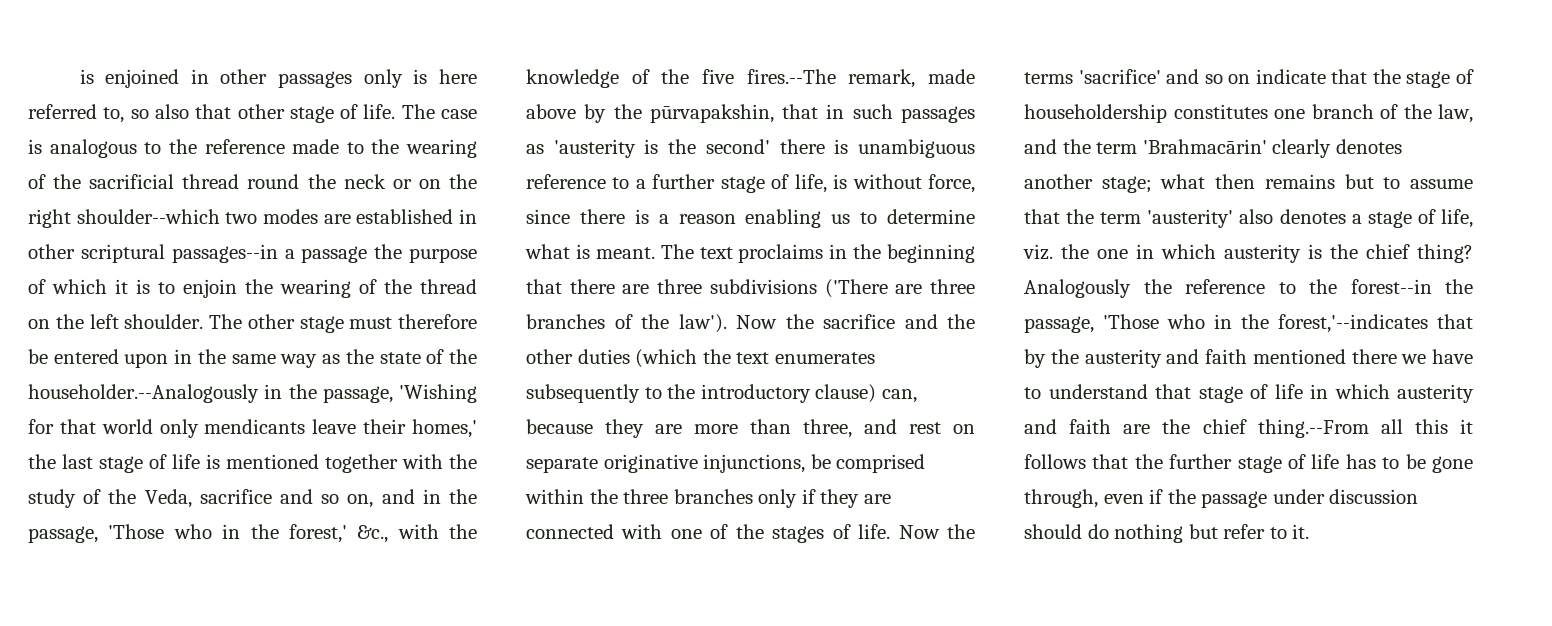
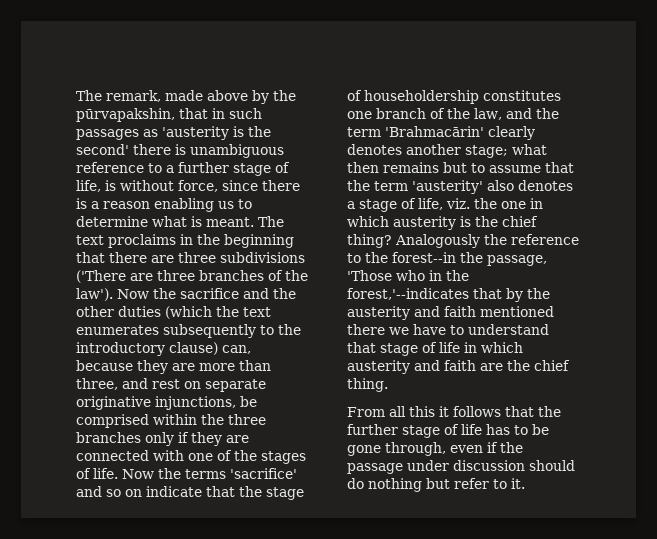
- is enjoined in other passages only is here referred to, so also that other stage of life. The case is analogous to the reference made to the wearing of the sacrificial thread round the neck or on the right shoulder--which two modes are established in other scriptural passages--in a passage the purpose of which it is to enjoin the wearing of the thread on the left shoulder. The other stage must therefore be entered upon in the same way as the state of the householder.--Analogously in the passage, 'Wishing for that world only mendicants leave their homes,' the last stage of life is mentioned together with the study of the Veda, sacrifice and so on, and in the passage, 'Those who in the forest,' &c., with the knowledge of the five fires.--The remark, made above by the pūrvapakshin, that in such passages as 'austerity is the second' there is unambiguous reference to a further stage of life, is without force, since there is a reason enabling us to determine what is meant.
+ The remark, made above by the pūrvapakshin, that in such passages as 'austerity is the second' there is unambiguous reference to a further stage of life, is without force, since there is a reason enabling us to determine what is meant.
- Analogously the reference to the forest--in the passage, 'Those who in the forest,'--indicates that by the austerity and faith mentioned there we have to understand that stage of life in which austerity and faith are the chief thing.--From all this it follows that the further stage of life has to be gone through, even if the passage under discussion should do nothing but refer to it.
+ Analogously the reference to the forest--in the passage, 'Those who in the forest,'--indicates that by the austerity and faith mentioned there we have to understand that stage of life in which austerity and faith are the chief thing.
+ From all this it follows that the further stage of life has to be gone through, even if the passage under discussion should do nothing but refer to it.

